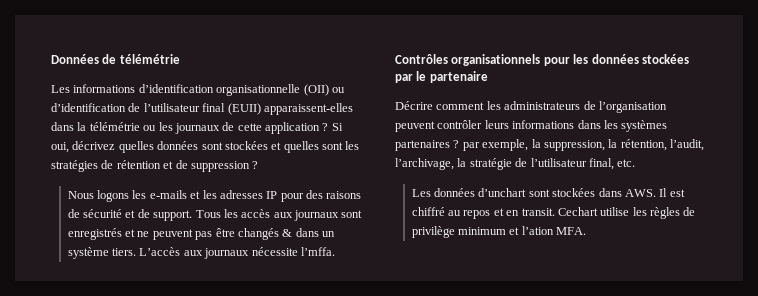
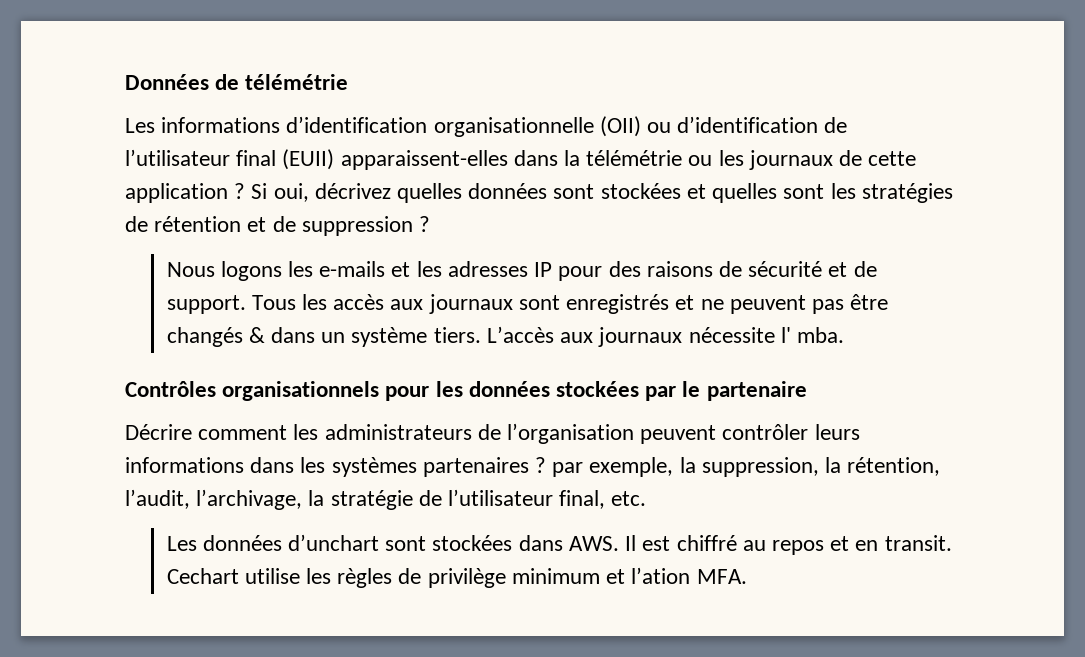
- L’accès aux journaux nécessite l’mffa.
+ L’accès aux journaux nécessite l' mba.

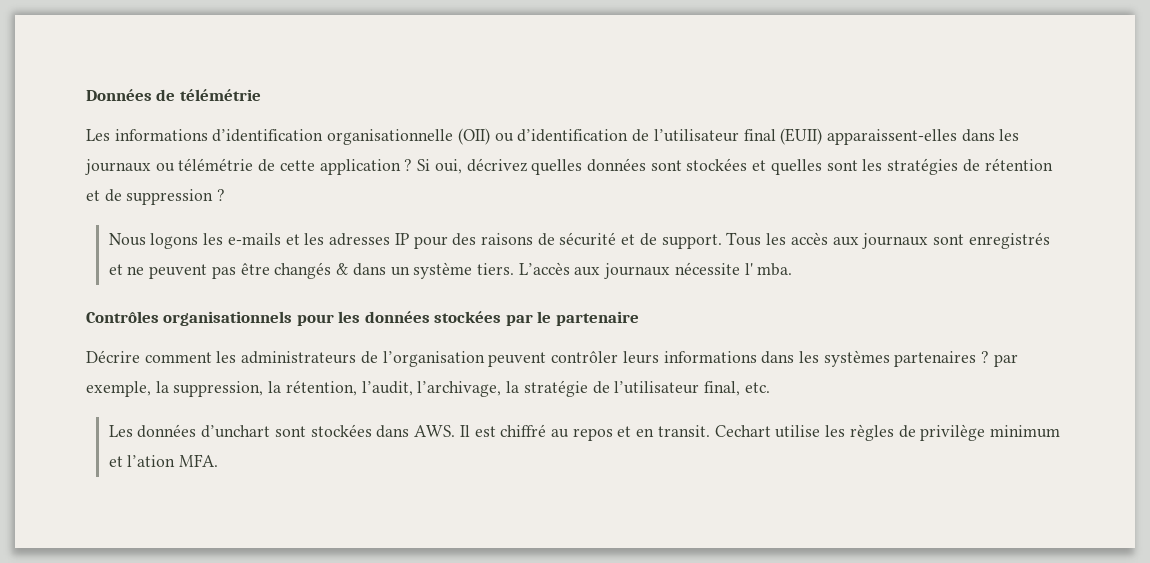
- Les informations d’identification organisationnelle (OII) ou d’identification de l’utilisateur final (EUII) apparaissent-elles dans la télémétrie ou les journaux de cette application ?
+ Les informations d’identification organisationnelle (OII) ou d’identification de l’utilisateur final (EUII) apparaissent-elles dans les journaux ou télémétrie de cette application ?

